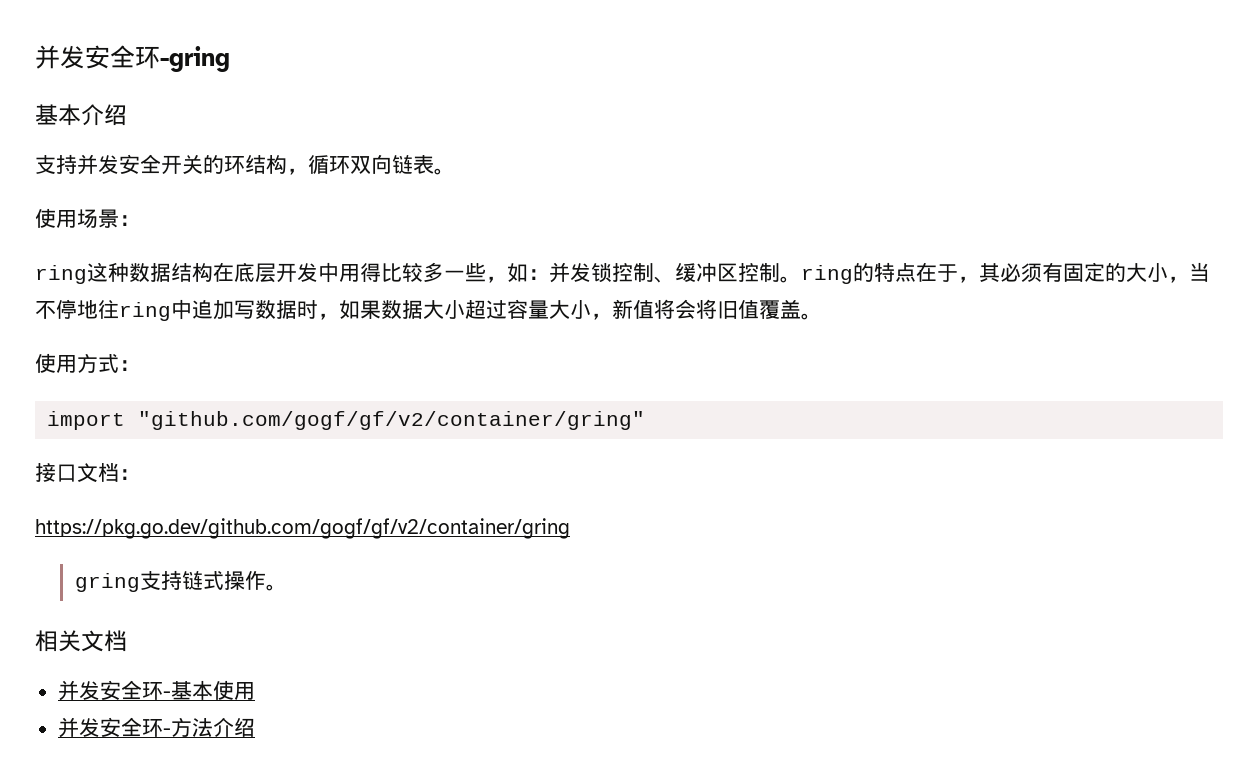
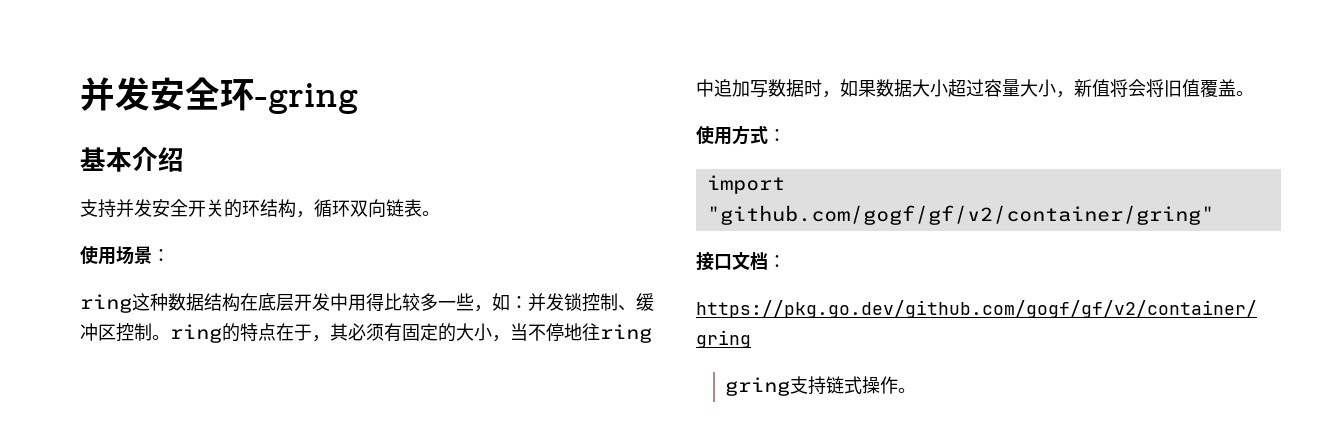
- 相关文档
- 并发安全环-基本使用
- 并发安全环-方法介绍

